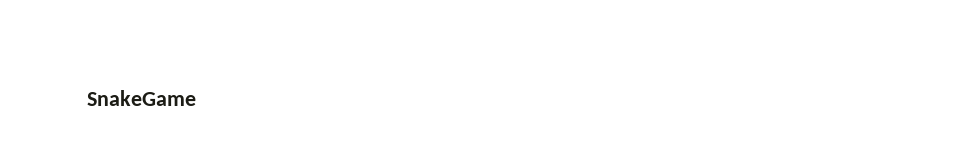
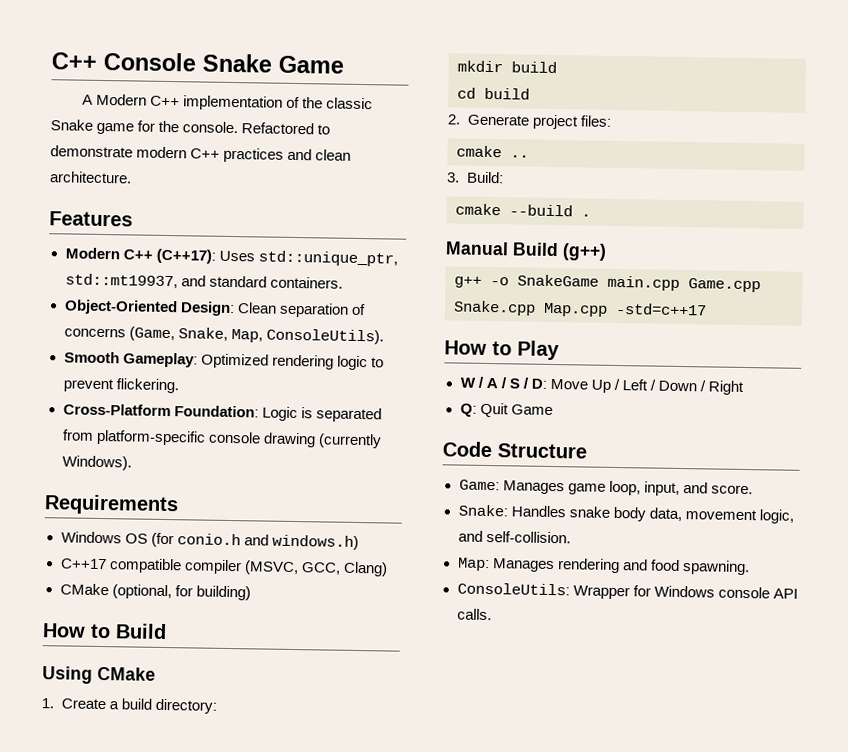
- SnakeGame
+ C++ Console Snake Game
+ A Modern C++ implementation of the classic Snake game for the console. Refactored to demonstrate modern C++ practices and clean architecture.
+ Features
+ Modern C++ (C++17): Uses std::unique_ptr, std::mt19937, and standard containers.
+ Object-Oriented Design: Clean separation of concerns (Game, Snake, Map, ConsoleUtils).
+ Smooth Gameplay: Optimized rendering logic to prevent flickering.
+ Cross-Platform Foundation: Logic is separated from platform-specific console drawing (currently Windows).
+ Requirements
+ Windows OS (for conio.h and windows.h)
+ C++17 compatible compiler (MSVC, GCC, Clang)
+ CMake (optional, for building)
+ How to Build
+ Using CMake
+ 1. Create a build directory:
+ mkdir build
+ cd build
+ 2. Generate project files:
+ cmake ..
+ 3. Build:
+ cmake --build .
+ Manual Build (g++)
+ g++ -o SnakeGame main.cpp Game.cpp Snake.cpp Map.cpp -std=c++17
+ How to Play
+ W / A / S / D: Move Up / Left / Down / Right
+ Q: Quit Game
+ Code Structure
+ Game: Manages game loop, input, and score.
+ Snake: Handles snake body data, movement logic, and self-collision.
+ Map: Manages rendering and food spawning.
+ ConsoleUtils: Wrapper for Windows console API calls.

